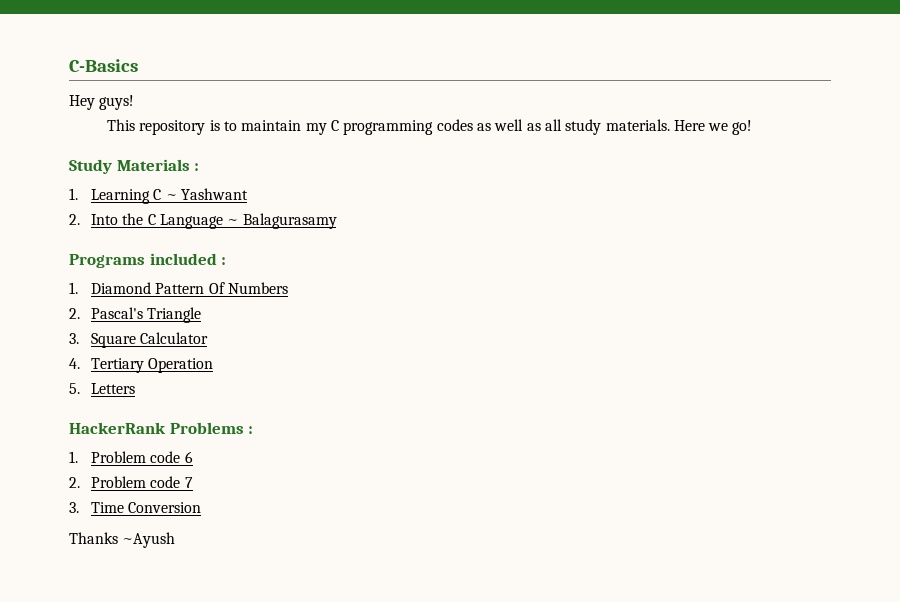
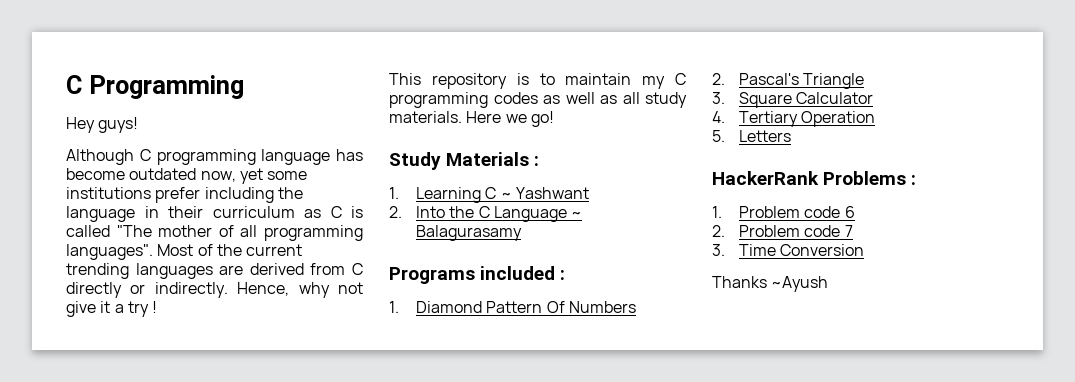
- C-Basics
+ C Programming
+ Although C programming language has become outdated now, yet some institutions prefer including the language in their curriculum as C is called "The mother of all programming languages". Most of the current trending languages are derived from C directly or indirectly. Hence, why not give it a try !

